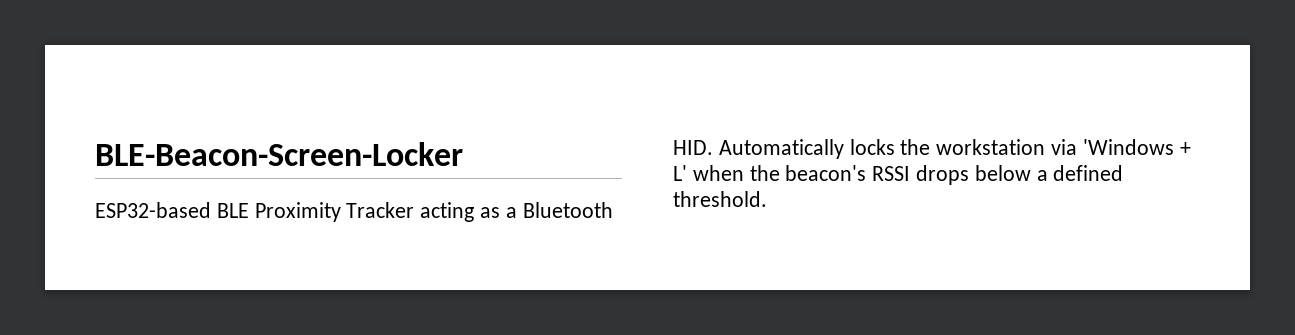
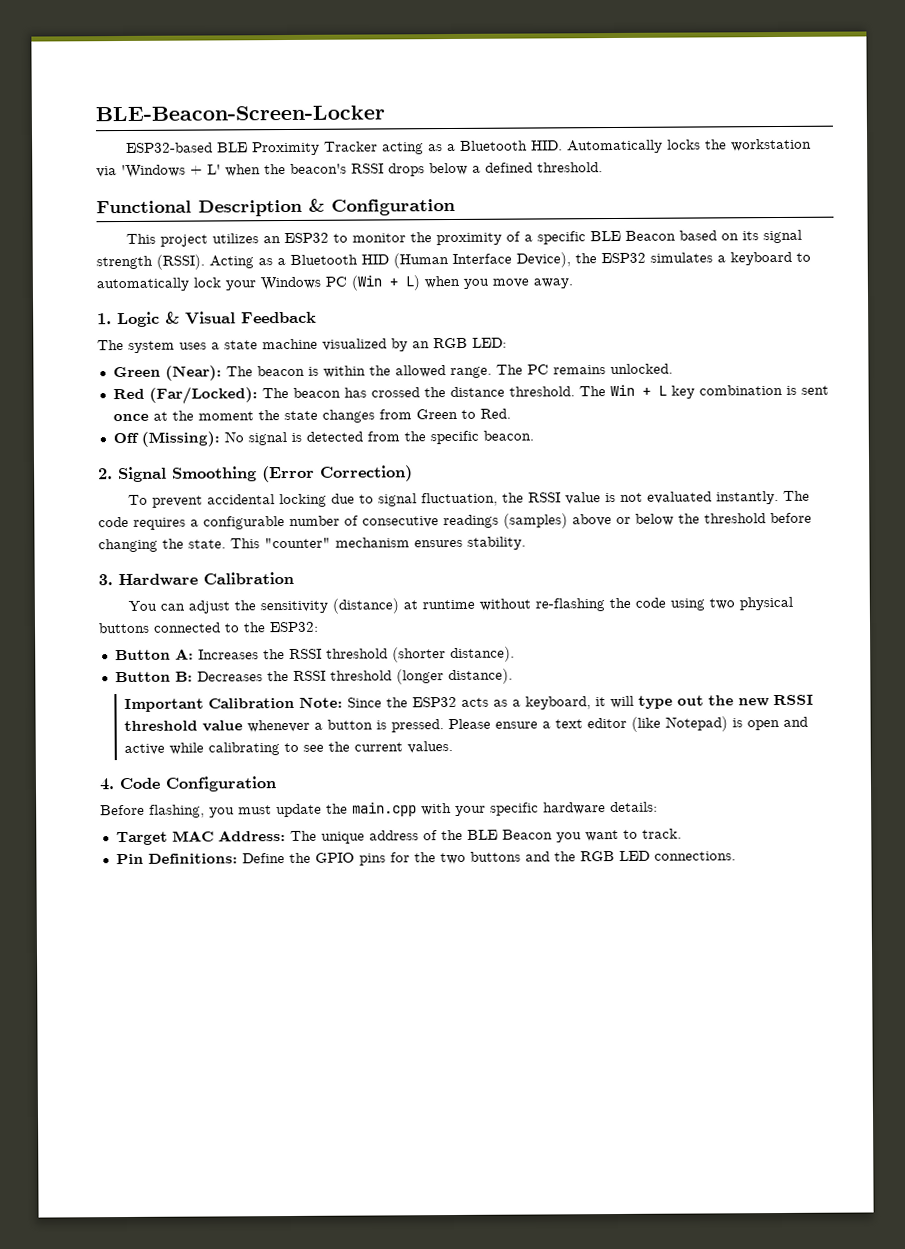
+ Functional Description & Configuration
+ This project utilizes an ESP32 to monitor the proximity of a specific BLE Beacon based on its signal strength (RSSI). Acting as a Bluetooth HID (Human Interface Device), the ESP32 simulates a keyboard to automatically lock your Windows PC (Win + L) when you move away.
+ 1. Logic & Visual Feedback
+ The system uses a state machine visualized by an RGB LED:
+ Green (Near): The beacon is within the allowed range. The PC remains unlocked.
+ Red (Far/Locked): The beacon has crossed the distance threshold. The Win + L key combination is sent once at the moment the state changes from Green to Red.
+ Off (Missing): No signal is detected from the specific beacon.
+ 2. Signal Smoothing (Error Correction)
+ To prevent accidental locking due to signal fluctuation, the RSSI value is not evaluated instantly. The code requires a configurable number of consecutive readings (samples) above or below the threshold before changing the state. This "counter" mechanism ensures stability.
+ 3. Hardware Calibration
+ You can adjust the sensitivity (distance) at runtime without re-flashing the code using two physical buttons connected to the ESP32:
+ Button A: Increases the RSSI threshold (shorter distance).
+ Button B: Decreases the RSSI threshold (longer distance).
+ Important Calibration Note: Since the ESP32 acts as a keyboard, it will type out the new RSSI threshold value whenever a button is pressed. Please ensure a text editor (like Notepad) is open and active while calibrating to see the current values.
+ 4. Code Configuration
+ Before flashing, you must update the main.cpp with your specific hardware details:
+ Target MAC Address: The unique address of the BLE Beacon you want to track.
+ Pin Definitions: Define the GPIO pins for the two buttons and the RGB LED connections.

